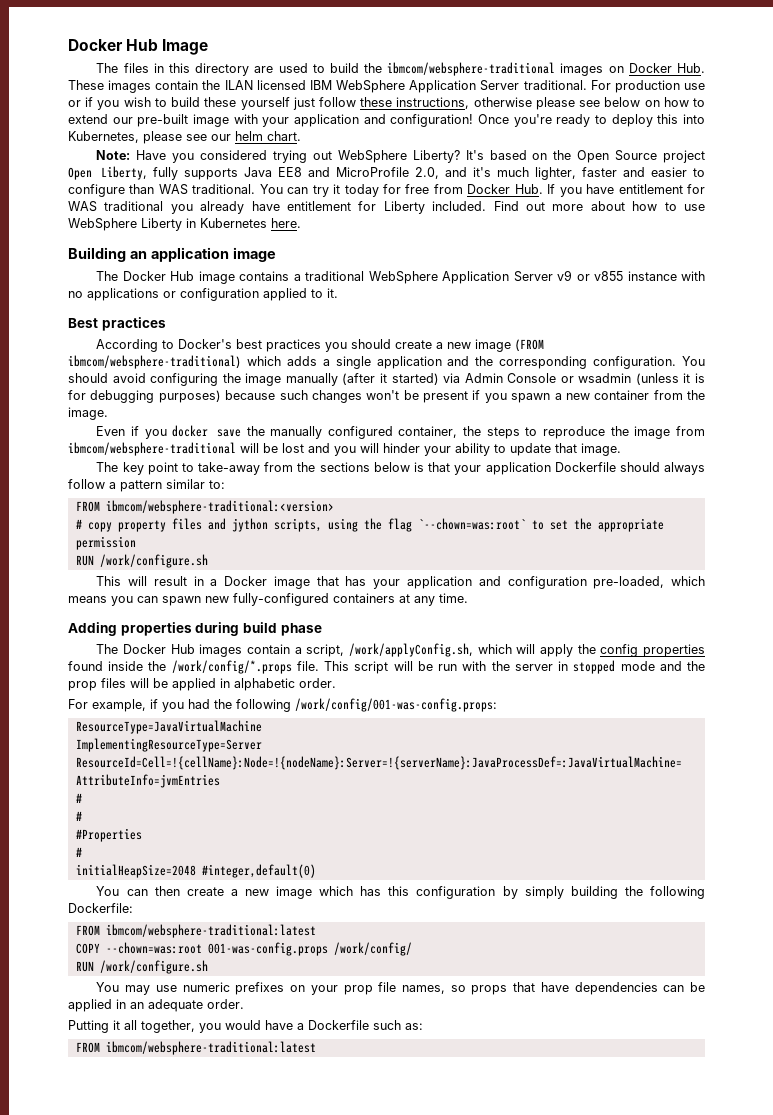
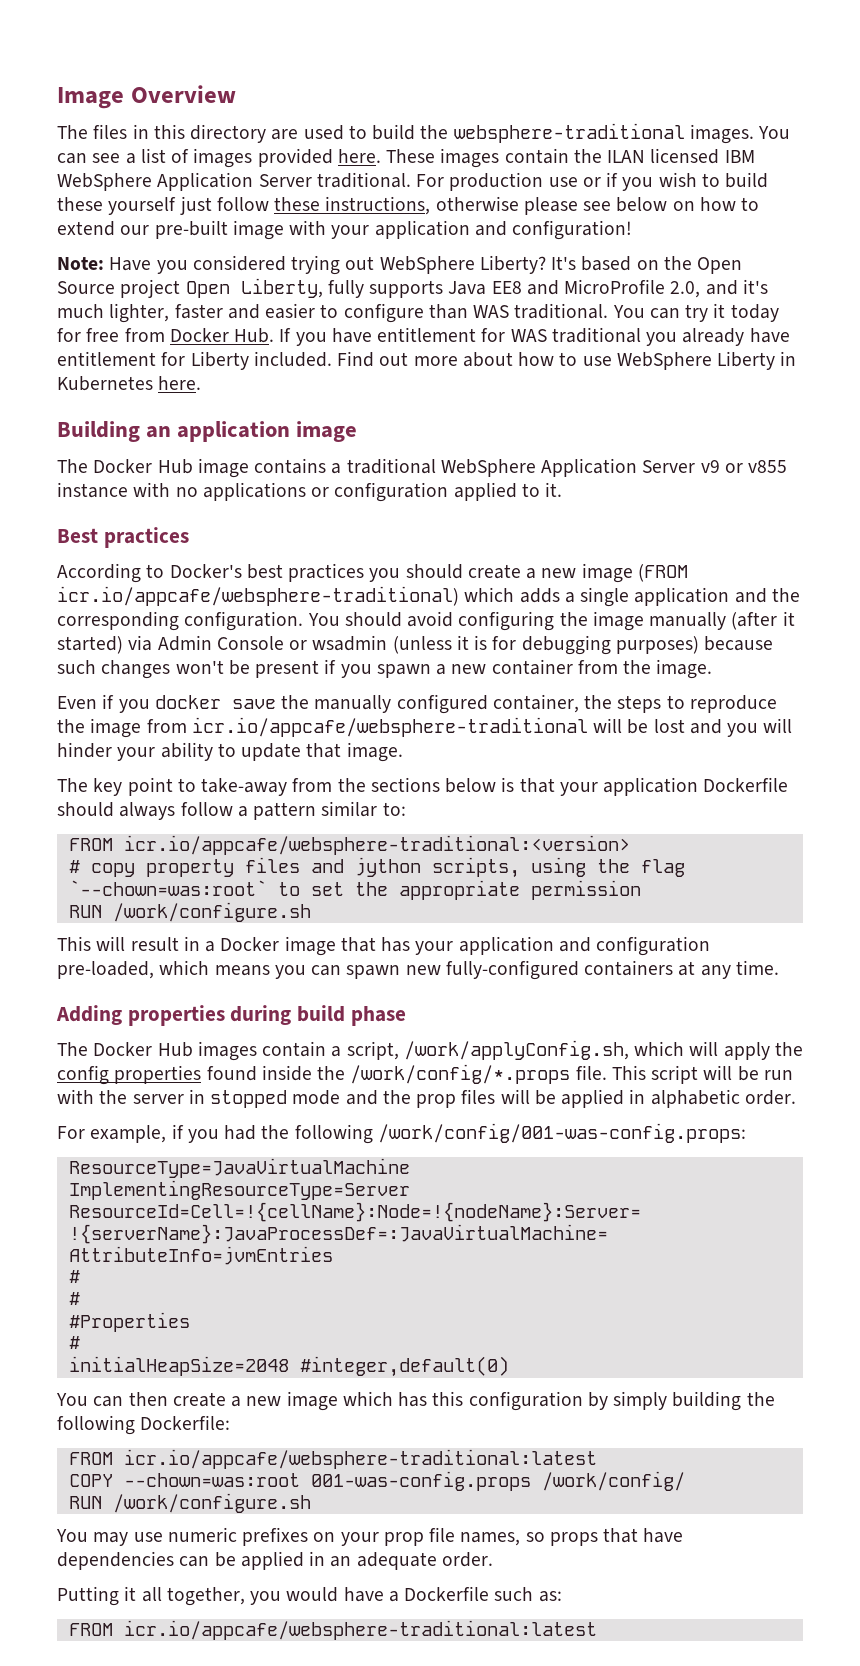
- Docker Hub Image
+ Image Overview
- The files in this directory are used to build the ibmcom/websphere-traditional images on Docker Hub. These images contain the ILAN licensed IBM WebSphere Application Server traditional.
+ The files in this directory are used to build the websphere-traditional images. You can see a list of images provided here. These images contain the ILAN licensed IBM WebSphere Application Server traditional.
- Once you're ready to deploy this into Kubernetes, please see our helm chart.
- According to Docker's best practices you should create a new image (FROM ibmcom/websphere-traditional) which adds a single application and the corresponding configuration.
+ According to Docker's best practices you should create a new image (FROM icr.io/appcafe/websphere-traditional) which adds a single application and the corresponding configuration.
- Even if you docker save the manually configured container, the steps to reproduce the image from ibmcom/websphere-traditional will be lost and you will hinder your ability to update that image.
+ Even if you docker save the manually configured container, the steps to reproduce the image from icr.io/appcafe/websphere-traditional will be lost and you will hinder your ability to update that image.
- FROM ibmcom/websphere-traditional:<version>
+ FROM icr.io/appcafe/websphere-traditional:<version>
  You can then create a new image which has this configuration by simply building the following Dockerfile:
- FROM ibmcom/websphere-traditional:latest
+ FROM icr.io/appcafe/websphere-traditional:latest
  Putting it all together, you would have a Dockerfile such as:
- FROM ibmcom/websphere-traditional:latest
+ FROM icr.io/appcafe/websphere-traditional:latest

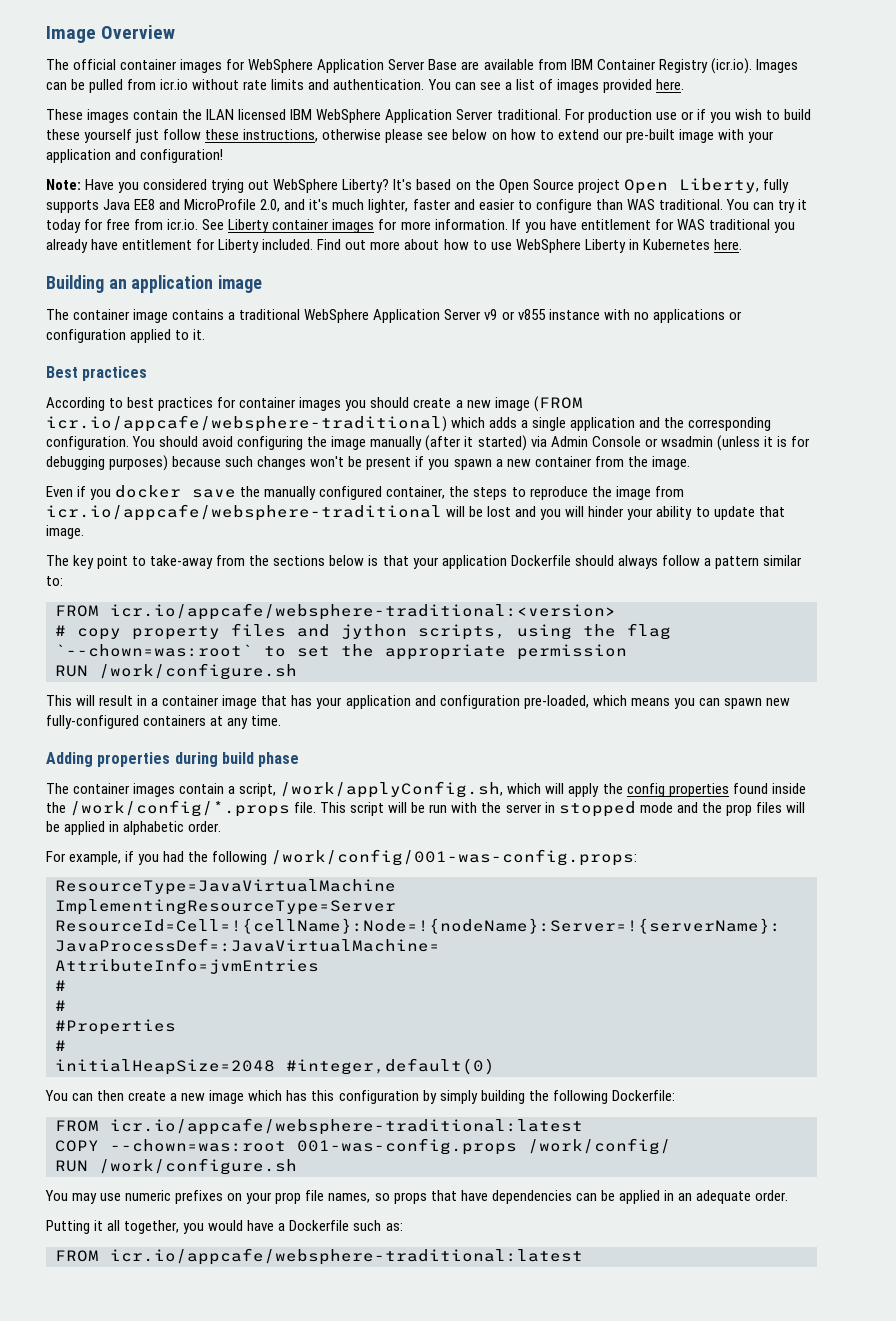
- The files in this directory are used to build the websphere-traditional images.
+ The official container images for WebSphere Application Server Base are available from IBM Container Registry (icr.io). Images can be pulled from icr.io without rate limits and authentication.
- You can see a list of images provided here. These images contain the ILAN licensed IBM WebSphere Application Server traditional.
+ You can see a list of images provided here.
+ These images contain the ILAN licensed IBM WebSphere Application Server traditional.
- You can try it today for free from Docker Hub. If you have entitlement for WAS traditional you already have entitlement for Liberty included.
+ You can try it today for free from icr.io. See Liberty container images for more information. If you have entitlement for WAS traditional you already have entitlement for Liberty included.
- The Docker Hub image contains a traditional WebSphere Application Server v9 or v855 instance with no applications or configuration applied to it.
+ The container image contains a traditional WebSphere Application Server v9 or v855 instance with no applications or configuration applied to it.
- According to Docker's best practices you should create a new image (FROM icr.io/appcafe/websphere-traditional) which adds a single application and the corresponding configuration.
+ According to best practices for container images you should create a new image (FROM icr.io/appcafe/websphere-traditional) which adds a single application and the corresponding configuration.
- This will result in a Docker image that has your application and configuration pre-loaded, which means you can spawn new fully-configured containers at any time.
+ This will result in a container image that has your application and configuration pre-loaded, which means you can spawn new fully-configured containers at any time.
- The Docker Hub images contain a script, /work/applyConfig.sh, which will apply the config properties found inside the /work/config/*.props file.
+ The container images contain a script, /work/applyConfig.sh, which will apply the config properties found inside the /work/config/*.props file.

